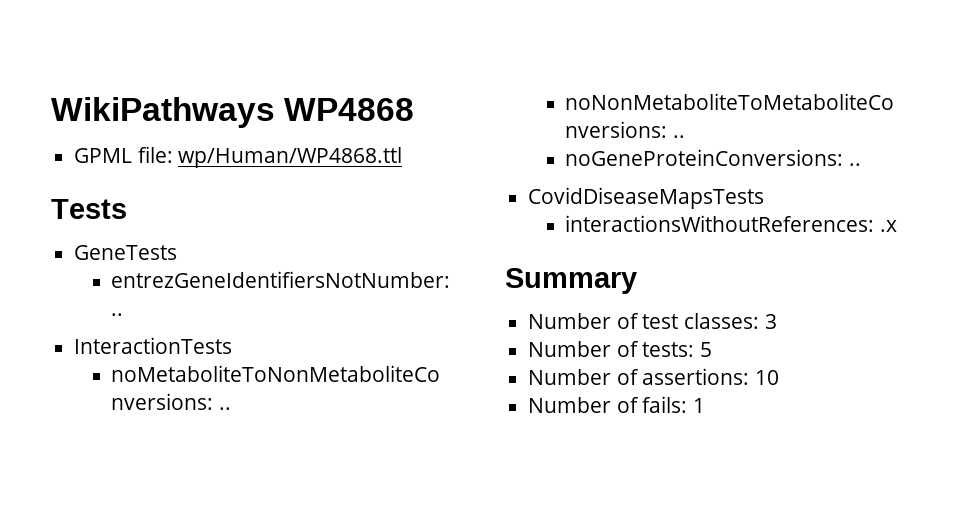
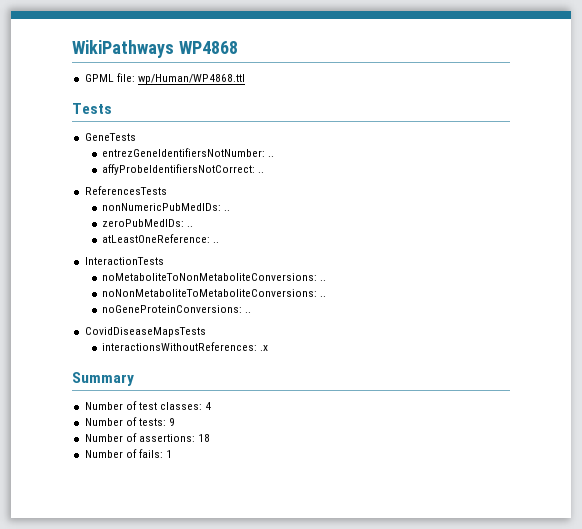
+ affyProbeIdentifiersNotCorrect: ..
+ ReferencesTests
+ nonNumericPubMedIDs: ..
+ zeroPubMedIDs: ..
+ atLeastOneReference: ..
- Number of test classes: 3
+ Number of test classes: 4
- Number of tests: 5
+ Number of tests: 9
- Number of assertions: 10
+ Number of assertions: 18

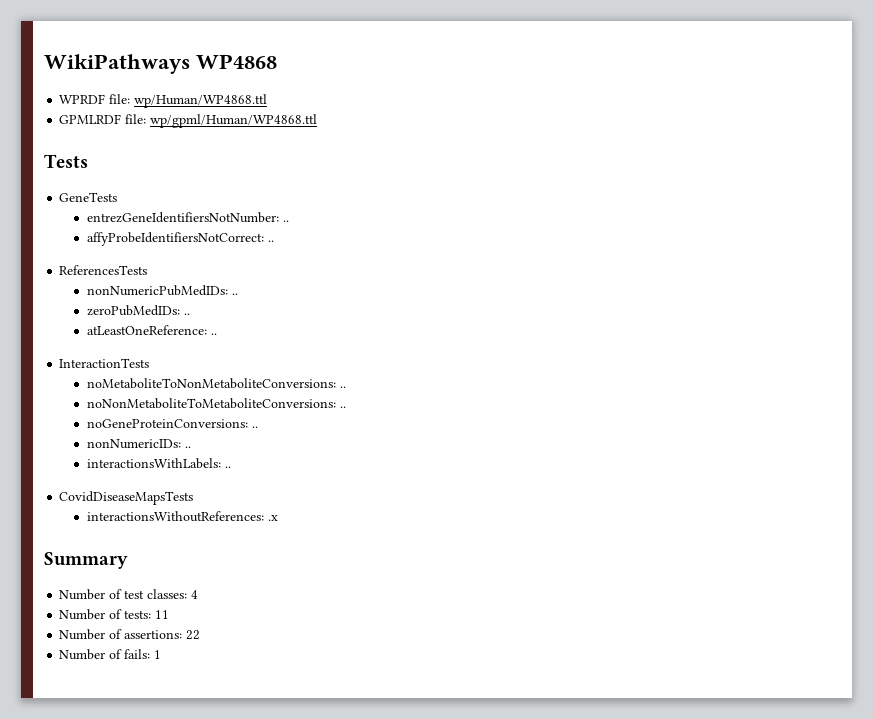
- GPML file: wp/Human/WP4868.ttl
+ WPRDF file: wp/Human/WP4868.ttl
+ GPMLRDF file: wp/gpml/Human/WP4868.ttl
+ nonNumericIDs: ..
+ interactionsWithLabels: ..
- Number of tests: 9
+ Number of tests: 11
- Number of assertions: 18
+ Number of assertions: 22

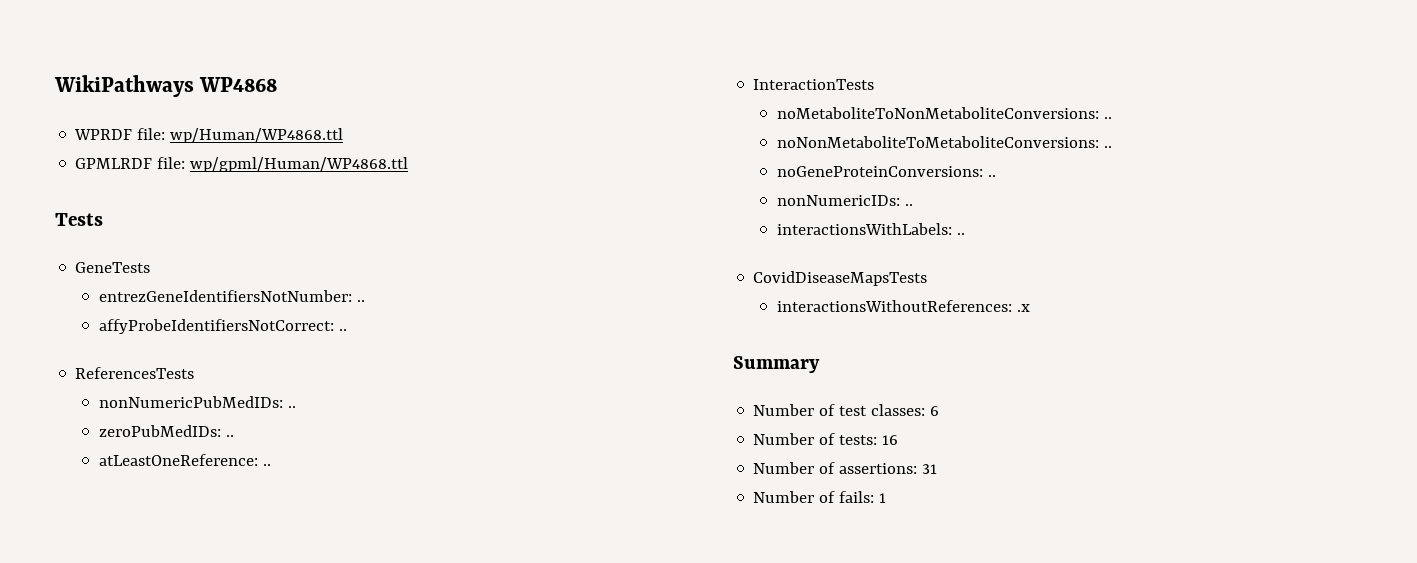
- Number of test classes: 4
+ Number of test classes: 6
- Number of tests: 11
+ Number of tests: 16
- Number of assertions: 22
+ Number of assertions: 31

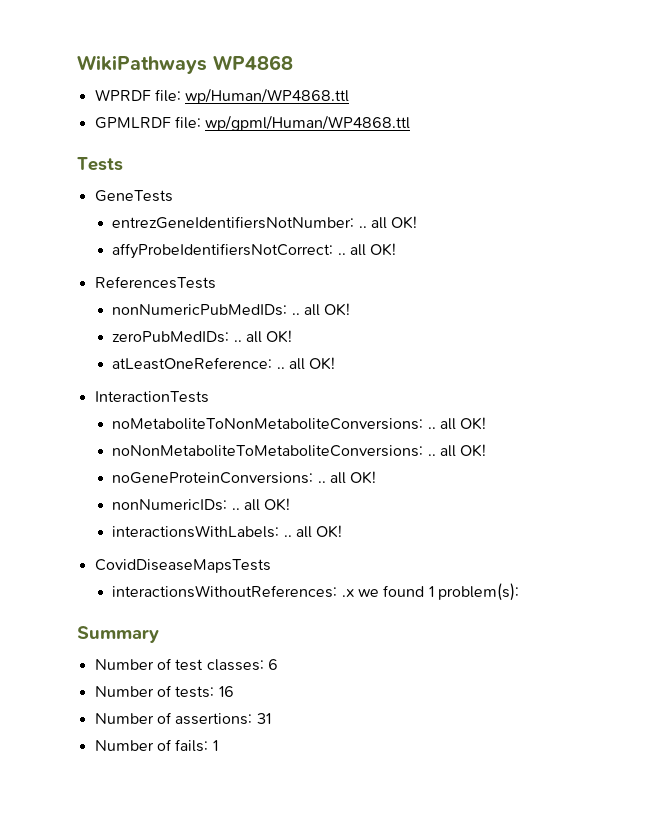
- entrezGeneIdentifiersNotNumber: ..
+ entrezGeneIdentifiersNotNumber: .. all OK!
- affyProbeIdentifiersNotCorrect: ..
+ affyProbeIdentifiersNotCorrect: .. all OK!
- nonNumericPubMedIDs: ..
+ nonNumericPubMedIDs: .. all OK!
- zeroPubMedIDs: ..
+ zeroPubMedIDs: .. all OK!
- atLeastOneReference: ..
+ atLeastOneReference: .. all OK!
- noMetaboliteToNonMetaboliteConversions: ..
+ noMetaboliteToNonMetaboliteConversions: .. all OK!
- noNonMetaboliteToMetaboliteConversions: ..
+ noNonMetaboliteToMetaboliteConversions: .. all OK!
- noGeneProteinConversions: ..
+ noGeneProteinConversions: .. all OK!
- nonNumericIDs: ..
+ nonNumericIDs: .. all OK!
- interactionsWithLabels: ..
+ interactionsWithLabels: .. all OK!
- interactionsWithoutReferences: .x
+ interactionsWithoutReferences: .x we found 1 problem(s):

